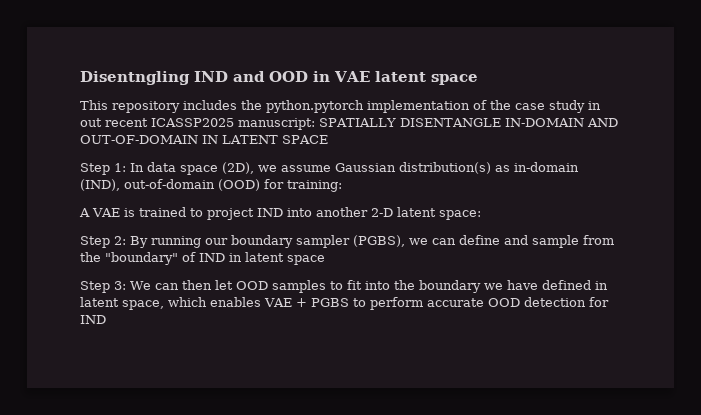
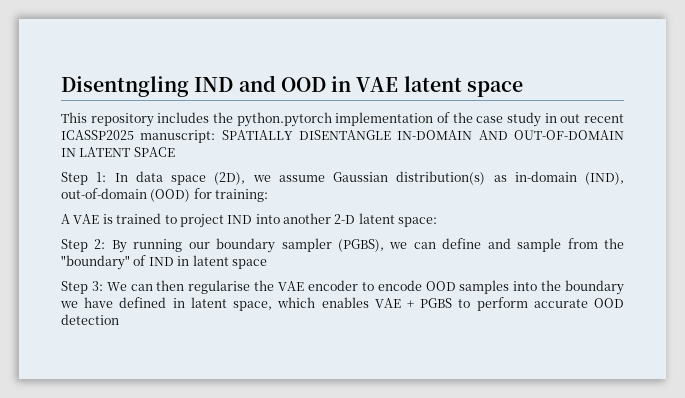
- Step 3: We can then let OOD samples to fit into the boundary we have defined in latent space, which enables VAE + PGBS to perform accurate OOD detection for IND
+ Step 3: We can then regularise the VAE encoder to encode OOD samples into the boundary we have defined in latent space, which enables VAE + PGBS to perform accurate OOD detection

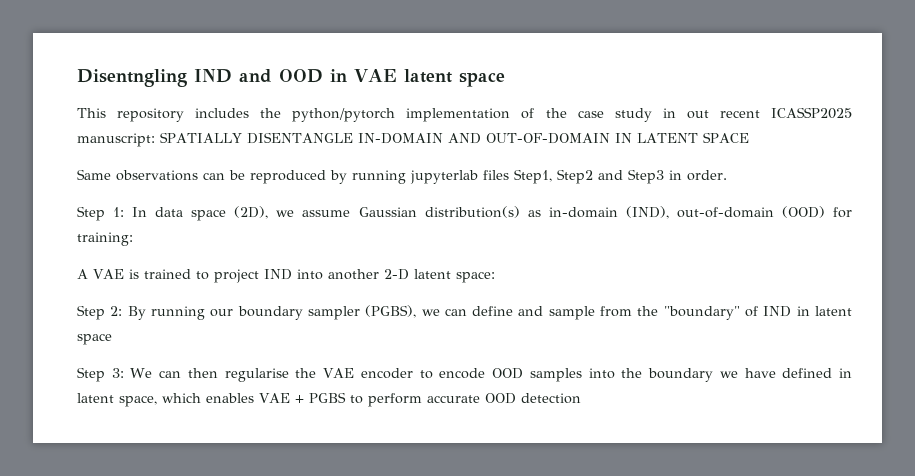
- This repository includes the python.pytorch implementation of the case study in out recent ICASSP2025 manuscript: SPATIALLY DISENTANGLE IN-DOMAIN AND OUT-OF-DOMAIN IN LATENT SPACE
+ This repository includes the python/pytorch implementation of the case study in out recent ICASSP2025 manuscript: SPATIALLY DISENTANGLE IN-DOMAIN AND OUT-OF-DOMAIN IN LATENT SPACE
+ Same observations can be reproduced by running jupyterlab files Step1, Step2 and Step3 in order.

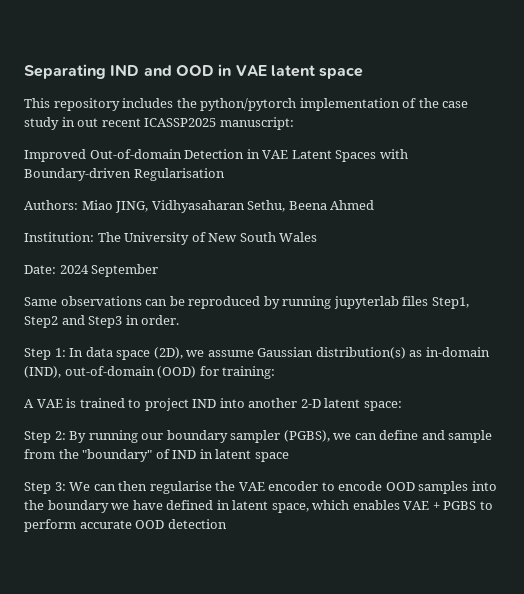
- Disentngling IND and OOD in VAE latent space
+ Separating IND and OOD in VAE latent space
- This repository includes the python/pytorch implementation of the case study in out recent ICASSP2025 manuscript: SPATIALLY DISENTANGLE IN-DOMAIN AND OUT-OF-DOMAIN IN LATENT SPACE
+ This repository includes the python/pytorch implementation of the case study in out recent ICASSP2025 manuscript:
+ Improved Out-of-domain Detection in VAE Latent Spaces with Boundary-driven Regularisation
+ Authors: Miao JING, Vidhyasaharan Sethu, Beena Ahmed
+ Institution: The University of New South Wales
+ Date: 2024 September

